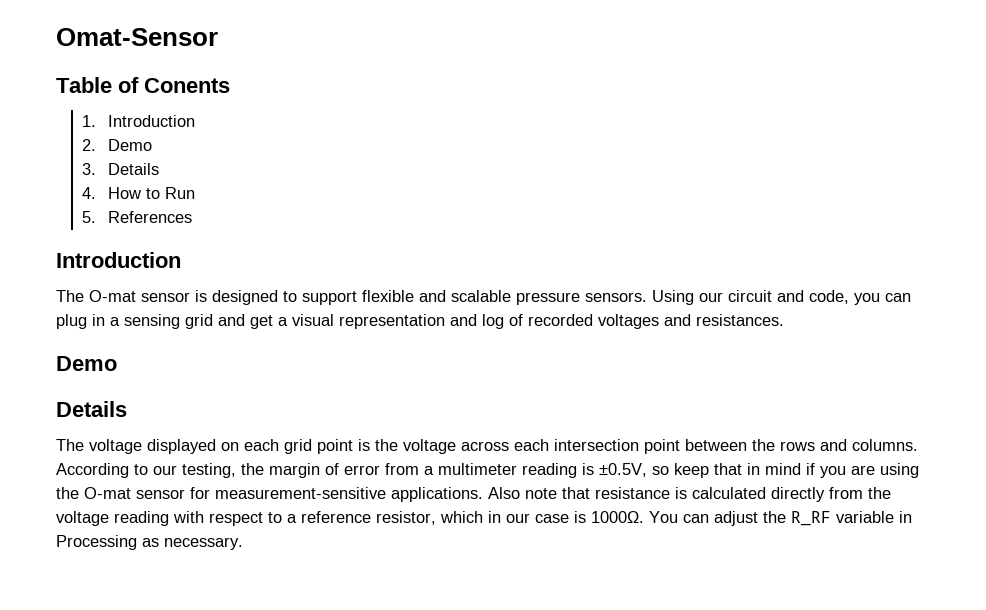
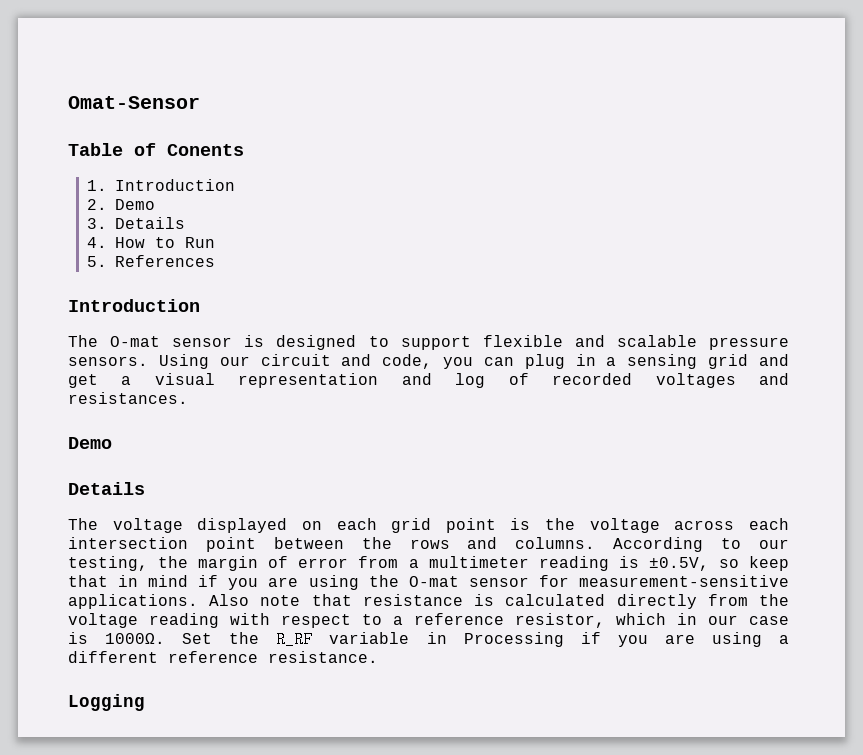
- You can adjust the R_RF variable in Processing as necessary.
+ Set the R_RF variable in Processing if you are using a different reference resistance.
+ Logging

